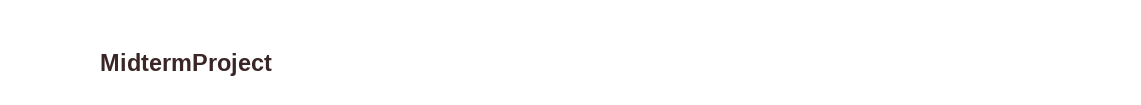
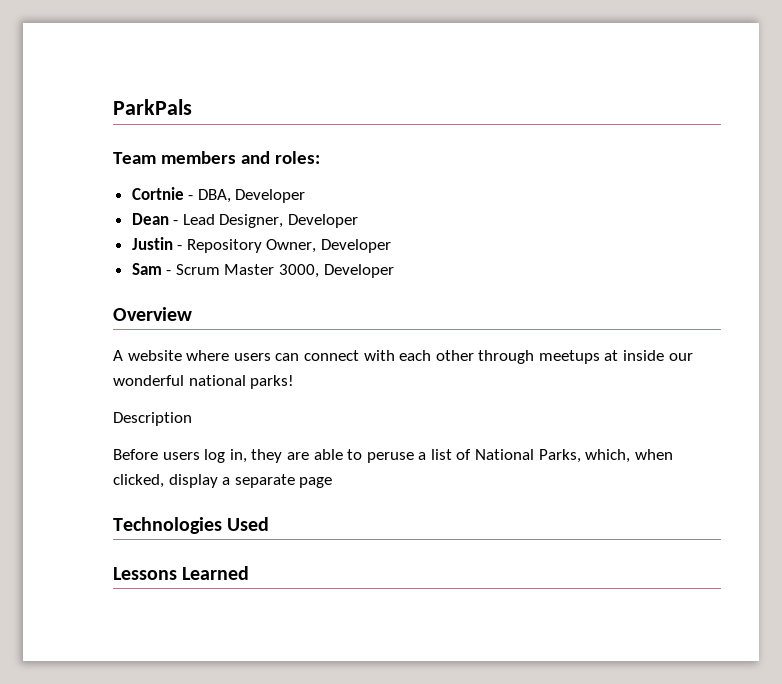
- MidtermProject
+ ParkPals
+ Team members and roles:
+ Cortnie - DBA, Developer
+ Dean - Lead Designer, Developer
+ Justin - Repository Owner, Developer
+ Sam - Scrum Master 3000, Developer
+ Overview
+ A website where users can connect with each other through meetups at inside our wonderful national parks!
+ Description
+ Before users log in, they are able to peruse a list of National Parks, which, when clicked, display a separate page
+ Technologies Used
+ Lessons Learned

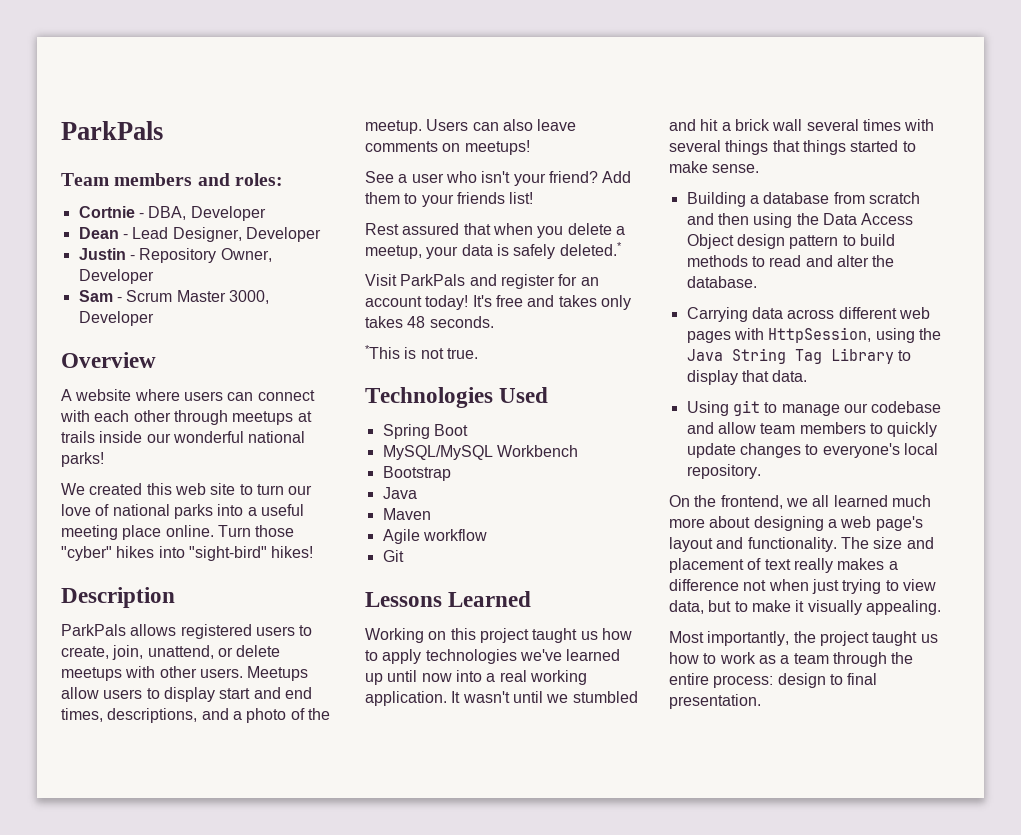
- A website where users can connect with each other through meetups at inside our wonderful national parks!
+ A website where users can connect with each other through meetups at trails inside our wonderful national parks!
+ We created this web site to turn our love of national parks into a useful meeting place online. Turn those "cyber" hikes into "sight-bird" hikes!
  Description
- Before users log in, they are able to peruse a list of National Parks, which, when clicked, display a separate page
+ ParkPals allows registered users to create, join, unattend, or delete meetups with other users. Meetups allow users to display start and end times, descriptions, and a photo of the meetup. Users can also leave comments on meetups!
+ See a user who isn't your friend? Add them to your friends list!
+ Rest assured that when you delete a meetup, your data is safely deleted.*
+ Visit ParkPals and register for an account today! It's free and takes only takes 48 seconds.
+ *This is not true.
  Technologies Used
+ Spring Boot
+ MySQL/MySQL Workbench
+ Bootstrap
+ Java
+ Maven
+ Agile workflow
+ Git
  Lessons Learned
+ Working on this project taught us how to apply technologies we've learned up until now into a real working application. It wasn't until we stumbled and hit a brick wall several times with several things that things started to make sense.
+ Building a database from scratch and then using the Data Access Object design pattern to build methods to read and alter the database.
+ Carrying data across different web pages with HttpSession, using the Java String Tag Library to display that data.
+ Using git to manage our codebase and allow team members to quickly update changes to everyone's local repository.
+ On the frontend, we all learned much more about designing a web page's layout and functionality. The size and placement of text really makes a difference not when just trying to view data, but to make it visually appealing.
+ Most importantly, the project taught us how to work as a team through the entire process: design to final presentation.

